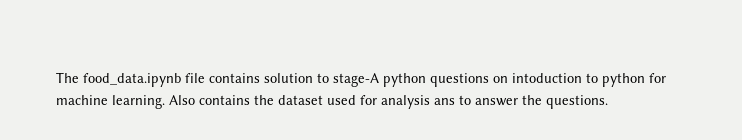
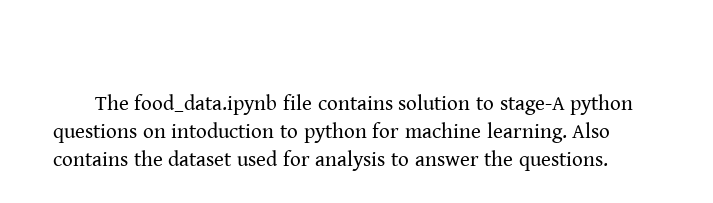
- Also contains the dataset used for analysis ans to answer the questions.
+ Also contains the dataset used for analysis to answer the questions.

